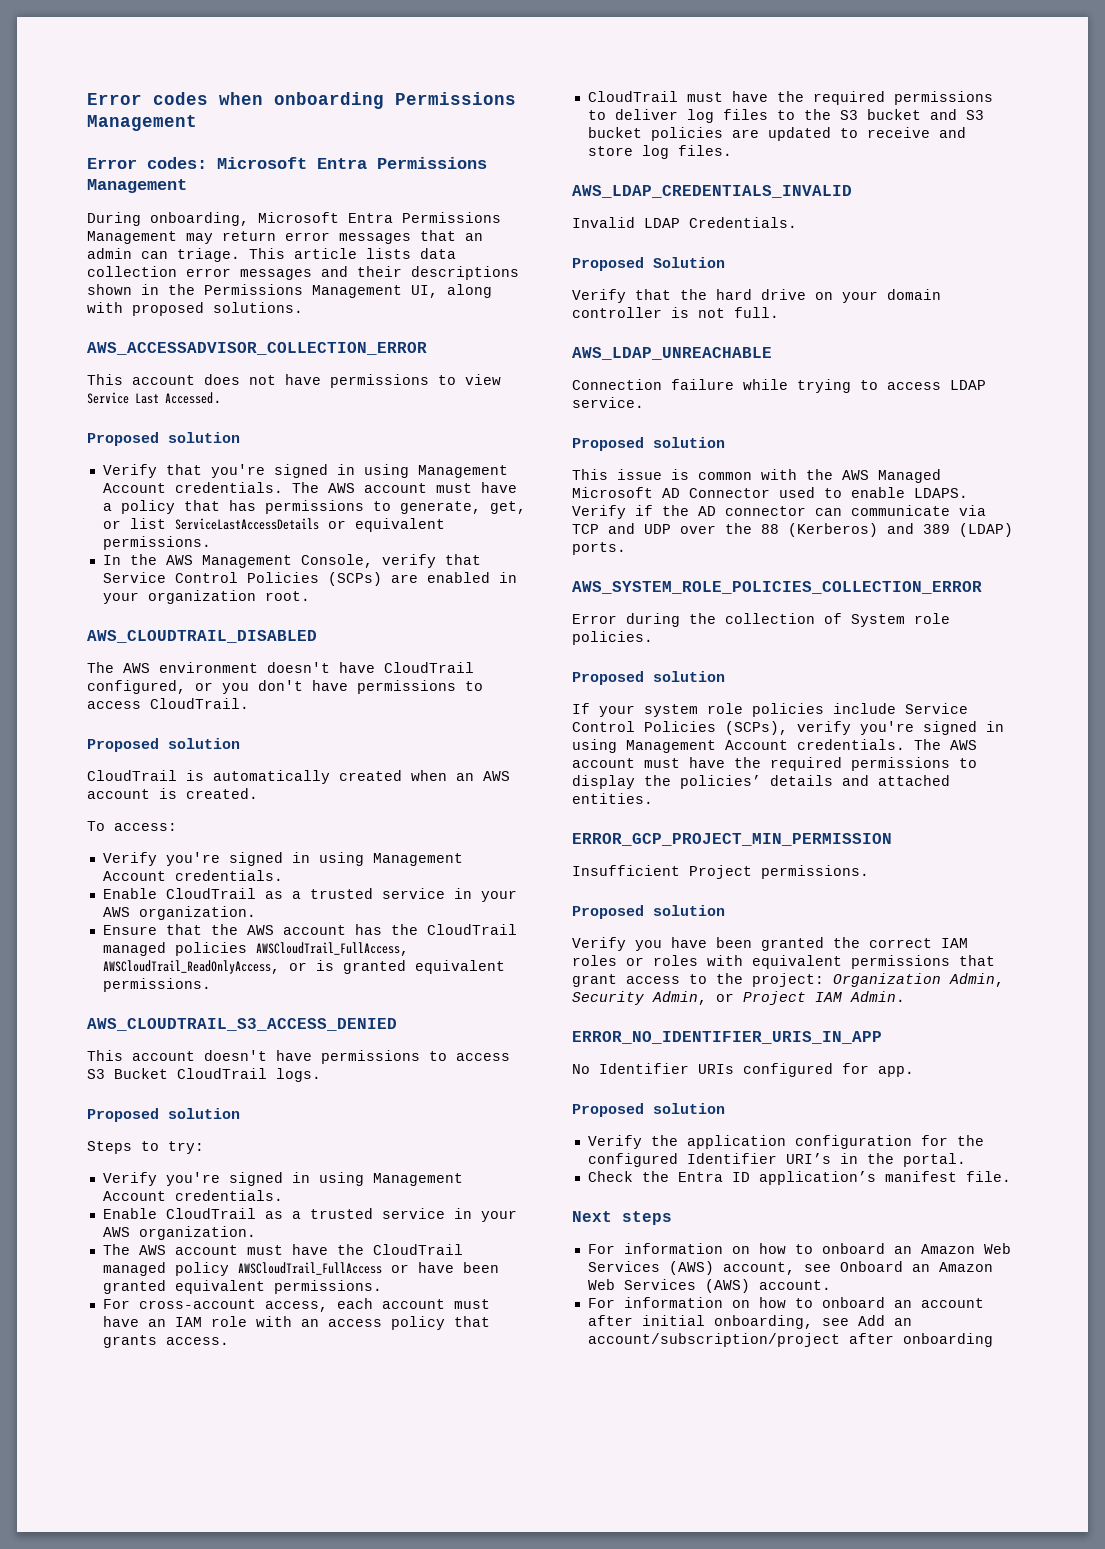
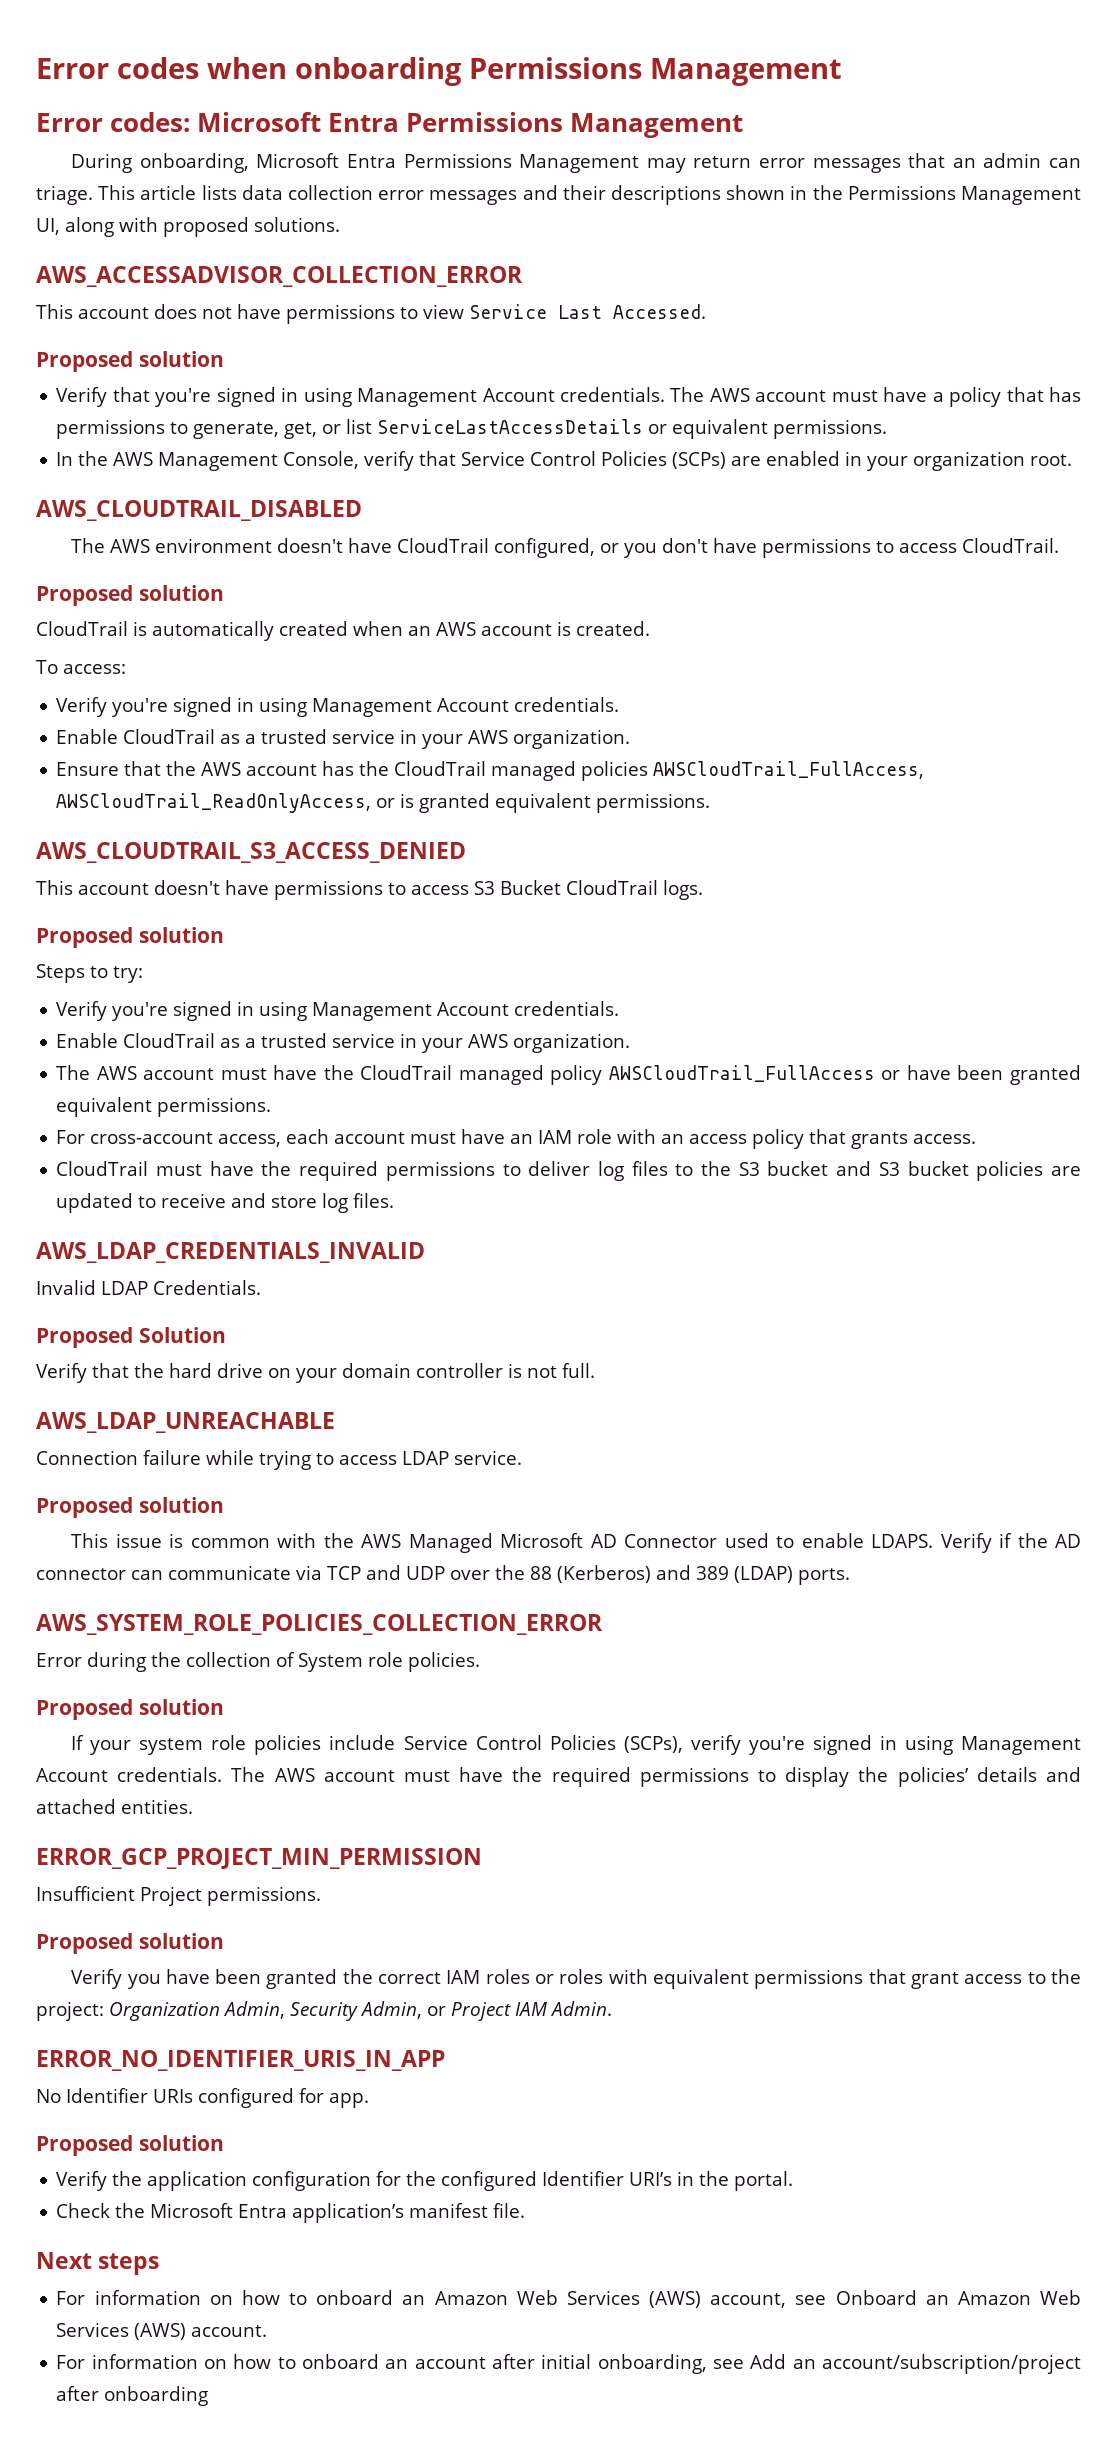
- Check the Entra ID application’s manifest file.
+ Check the Microsoft Entra application’s manifest file.

